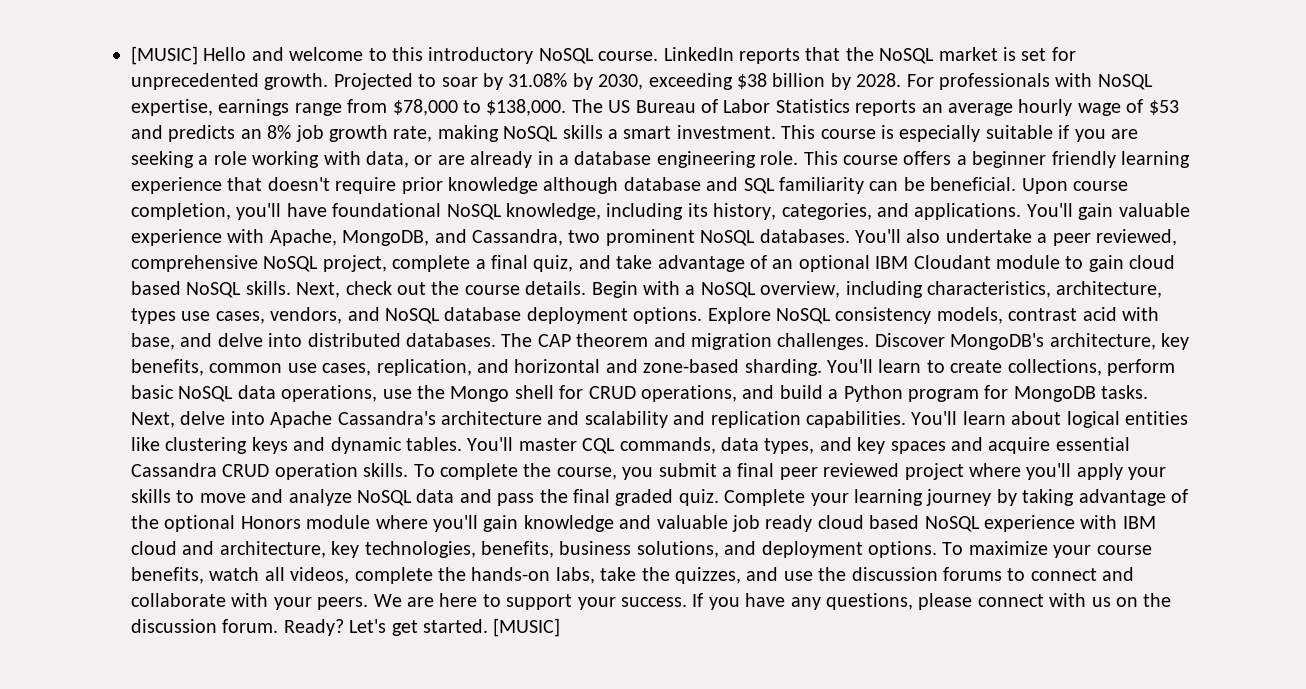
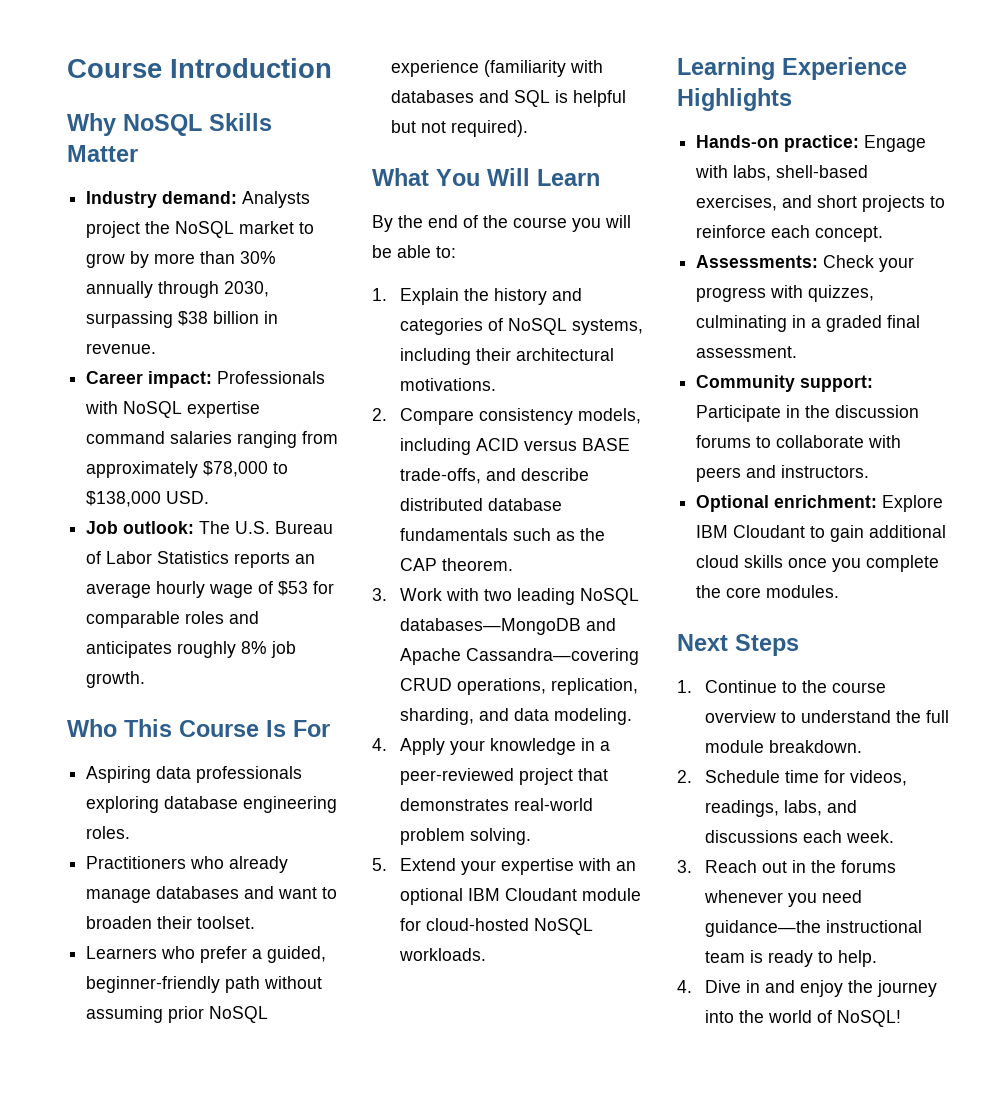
- [MUSIC] Hello and welcome to this introductory NoSQL course. LinkedIn reports that the NoSQL market is set for unprecedented growth. Projected to soar by 31.08% by 2030, exceeding $38 billion by 2028. For professionals with NoSQL expertise, earnings range from $78,000 to $138,000. The US Bureau of Labor Statistics reports an average hourly wage of $53 and predicts an 8% job growth rate, making NoSQL skills a smart investment. This course is especially suitable if you are seeking a role working with data, or are already in a database engineering role. This course offers a beginner friendly learning experience that doesn't require prior knowledge although database and SQL familiarity can be beneficial. Upon course completion, you'll have foundational NoSQL knowledge, including its history, categories, and applications. You'll gain valuable experience with Apache, MongoDB, and Cassandra, two prominent NoSQL databases. You'll also undertake a peer reviewed, comprehensive NoSQL project, complete a final quiz, and take advantage of an optional IBM Cloudant module to gain cloud based NoSQL skills. Next, check out the course details. Begin with a NoSQL overview, including characteristics, architecture, types use cases, vendors, and NoSQL database deployment options. Explore NoSQL consistency models, contrast acid with base, and delve into distributed databases. The CAP theorem and migration challenges. Discover MongoDB's architecture, key benefits, common use cases, replication, and horizontal and zone-based sharding. You'll learn to create collections, perform basic NoSQL data operations, use the Mongo shell for CRUD operations, and build a Python program for MongoDB tasks. Next, delve into Apache Cassandra's architecture and scalability and replication capabilities. You'll learn about logical entities like clustering keys and dynamic tables. You'll master CQL commands, data types, and key spaces and acquire essential Cassandra CRUD operation skills. To complete the course, you submit a final peer reviewed project where you'll apply your skills to move and analyze NoSQL data and pass the final graded quiz. Complete your learning journey by taking advantage of the optional Honors module where you'll gain knowledge and valuable job ready cloud based NoSQL experience with IBM cloud and architecture, key technologies, benefits, business solutions, and deployment options. To maximize your course benefits, watch all videos, complete the hands-on labs, take the quizzes, and use the discussion forums to connect and collaborate with your peers. We are here to support your success. If you have any questions, please connect with us on the discussion forum. Ready? Let's get started. [MUSIC]
+ Course Introduction
+ Why NoSQL Skills Matter
+ Industry demand: Analysts project the NoSQL market to grow by more than 30% annually through 2030, surpassing $38 billion in revenue.
+ Career impact: Professionals with NoSQL expertise command salaries ranging from approximately $78,000 to $138,000 USD.
+ Job outlook: The U.S. Bureau of Labor Statistics reports an average hourly wage of $53 for comparable roles and anticipates roughly 8% job growth.
+ Who This Course Is For
+ Aspiring data professionals exploring database engineering roles.
+ Practitioners who already manage databases and want to broaden their toolset.
+ Learners who prefer a guided, beginner-friendly path without assuming prior NoSQL experience (familiarity with databases and SQL is helpful but not required).
+ What You Will Learn
+ By the end of the course you will be able to:
+ 1. Explain the history and categories of NoSQL systems, including their architectural motivations.
+ 2. Compare consistency models, including ACID versus BASE trade-offs, and describe distributed database fundamentals such as the CAP theorem.
+ 3. Work with two leading NoSQL databases—MongoDB and Apache Cassandra—covering CRUD operations, replication, sharding, and data modeling.
+ 4. Apply your knowledge in a peer-reviewed project that demonstrates real-world problem solving.
+ 5. Extend your expertise with an optional IBM Cloudant module for cloud-hosted NoSQL workloads.
+ Learning Experience Highlights
+ Hands-on practice: Engage with labs, shell-based exercises, and short projects to reinforce each concept.
+ Assessments: Check your progress with quizzes, culminating in a graded final assessment.
+ Community support: Participate in the discussion forums to collaborate with peers and instructors.
+ Optional enrichment: Explore IBM Cloudant to gain additional cloud skills once you complete the core modules.
+ Next Steps
+ 1. Continue to the course overview to understand the full module breakdown.
+ 2. Schedule time for videos, readings, labs, and discussions each week.
+ 3. Reach out in the forums whenever you need guidance—the instructional team is ready to help.
+ 4. Dive in and enjoy the journey into the world of NoSQL!

